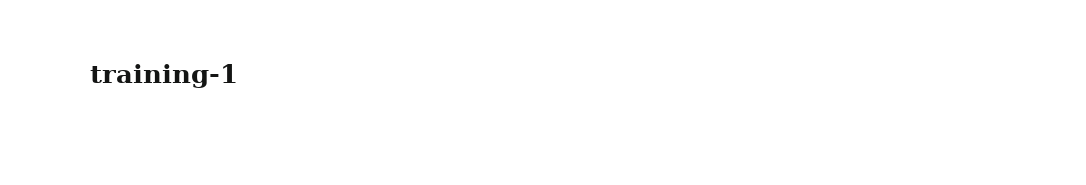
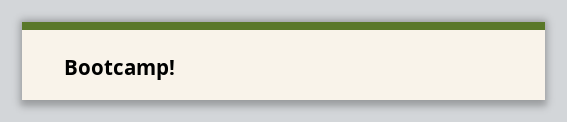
- training-1
+ Bootcamp!

